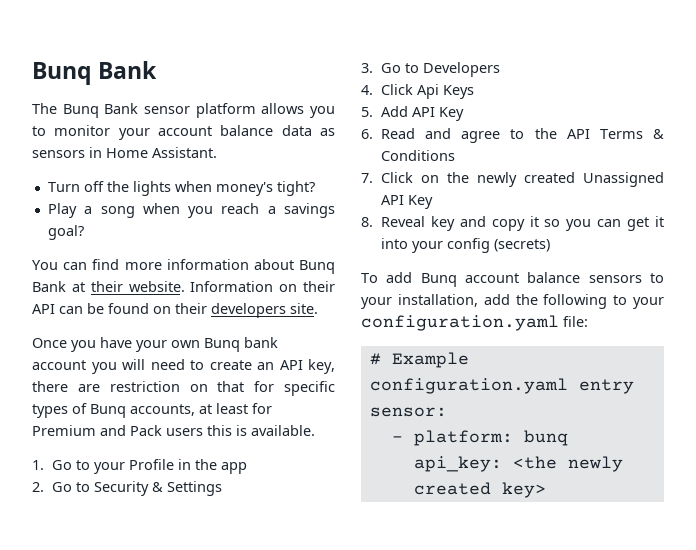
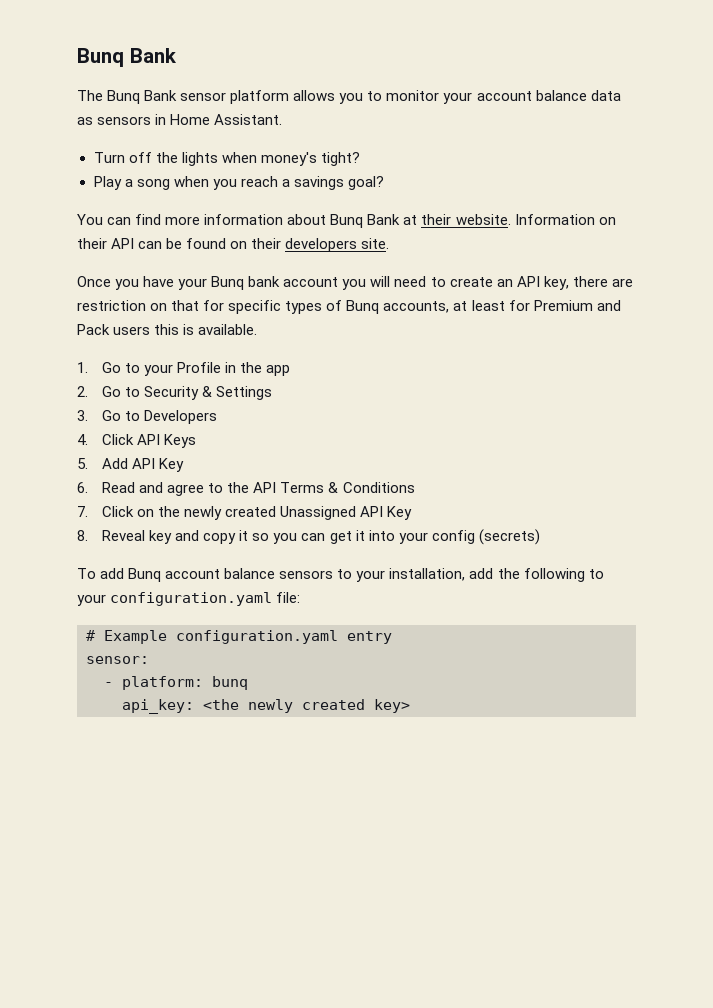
- Once you have your own Bunq bank account you will need to create an API key, there are restriction on that for specific types of Bunq accounts, at least for Premium and Pack users this is available.
+ Once you have your Bunq bank account you will need to create an API key, there are restriction on that for specific types of Bunq accounts, at least for Premium and Pack users this is available.
- 4. Click Api Keys
+ 4. Click API Keys

